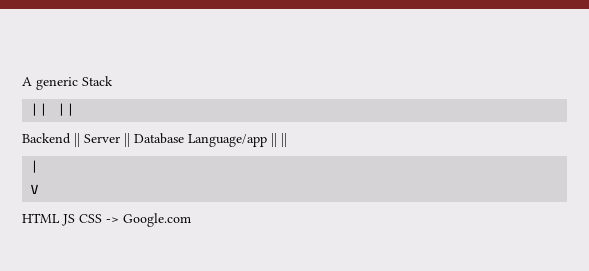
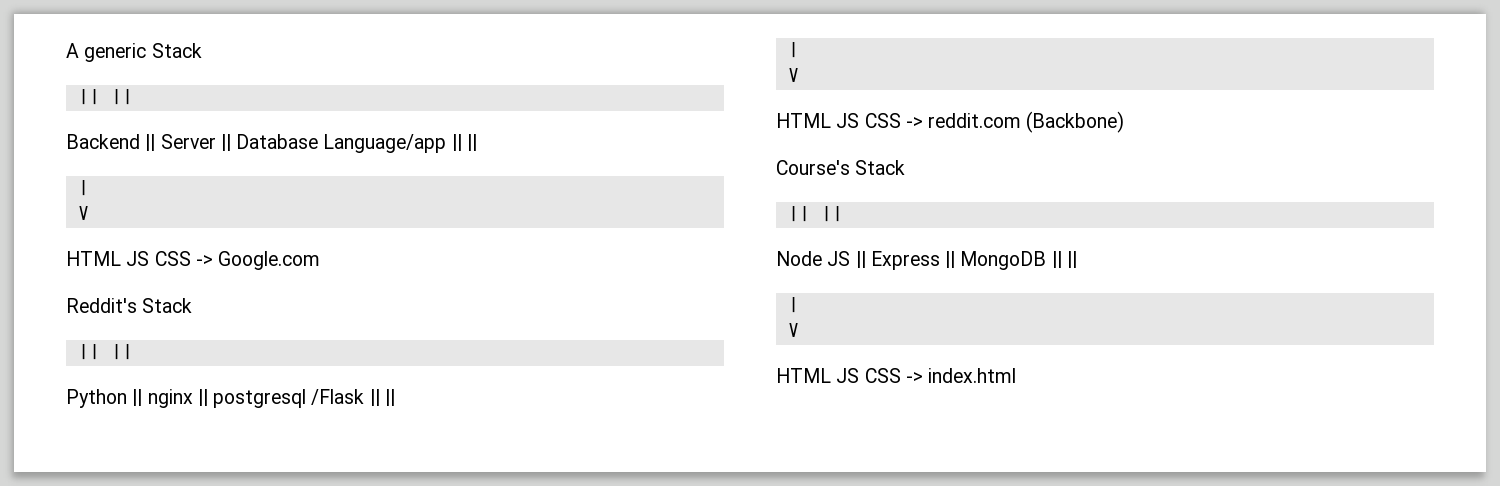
+ Reddit's Stack
+ || ||
+ Python || nginx || postgresql /Flask || ||
+ |
+ V
+ HTML JS CSS -> reddit.com (Backbone)
+ Course's Stack
+ || ||
+ Node JS || Express || MongoDB || ||
+ |
+ V
+ HTML JS CSS -> index.html

